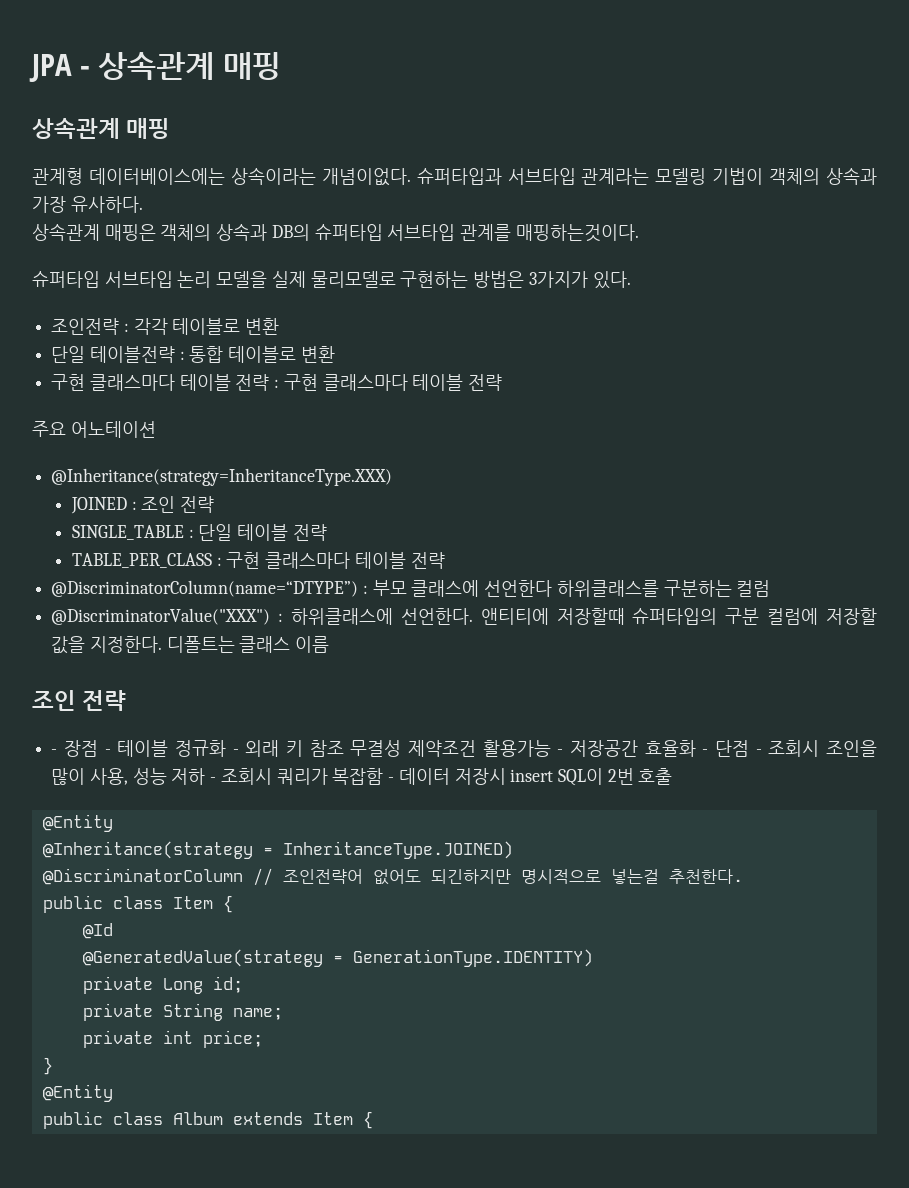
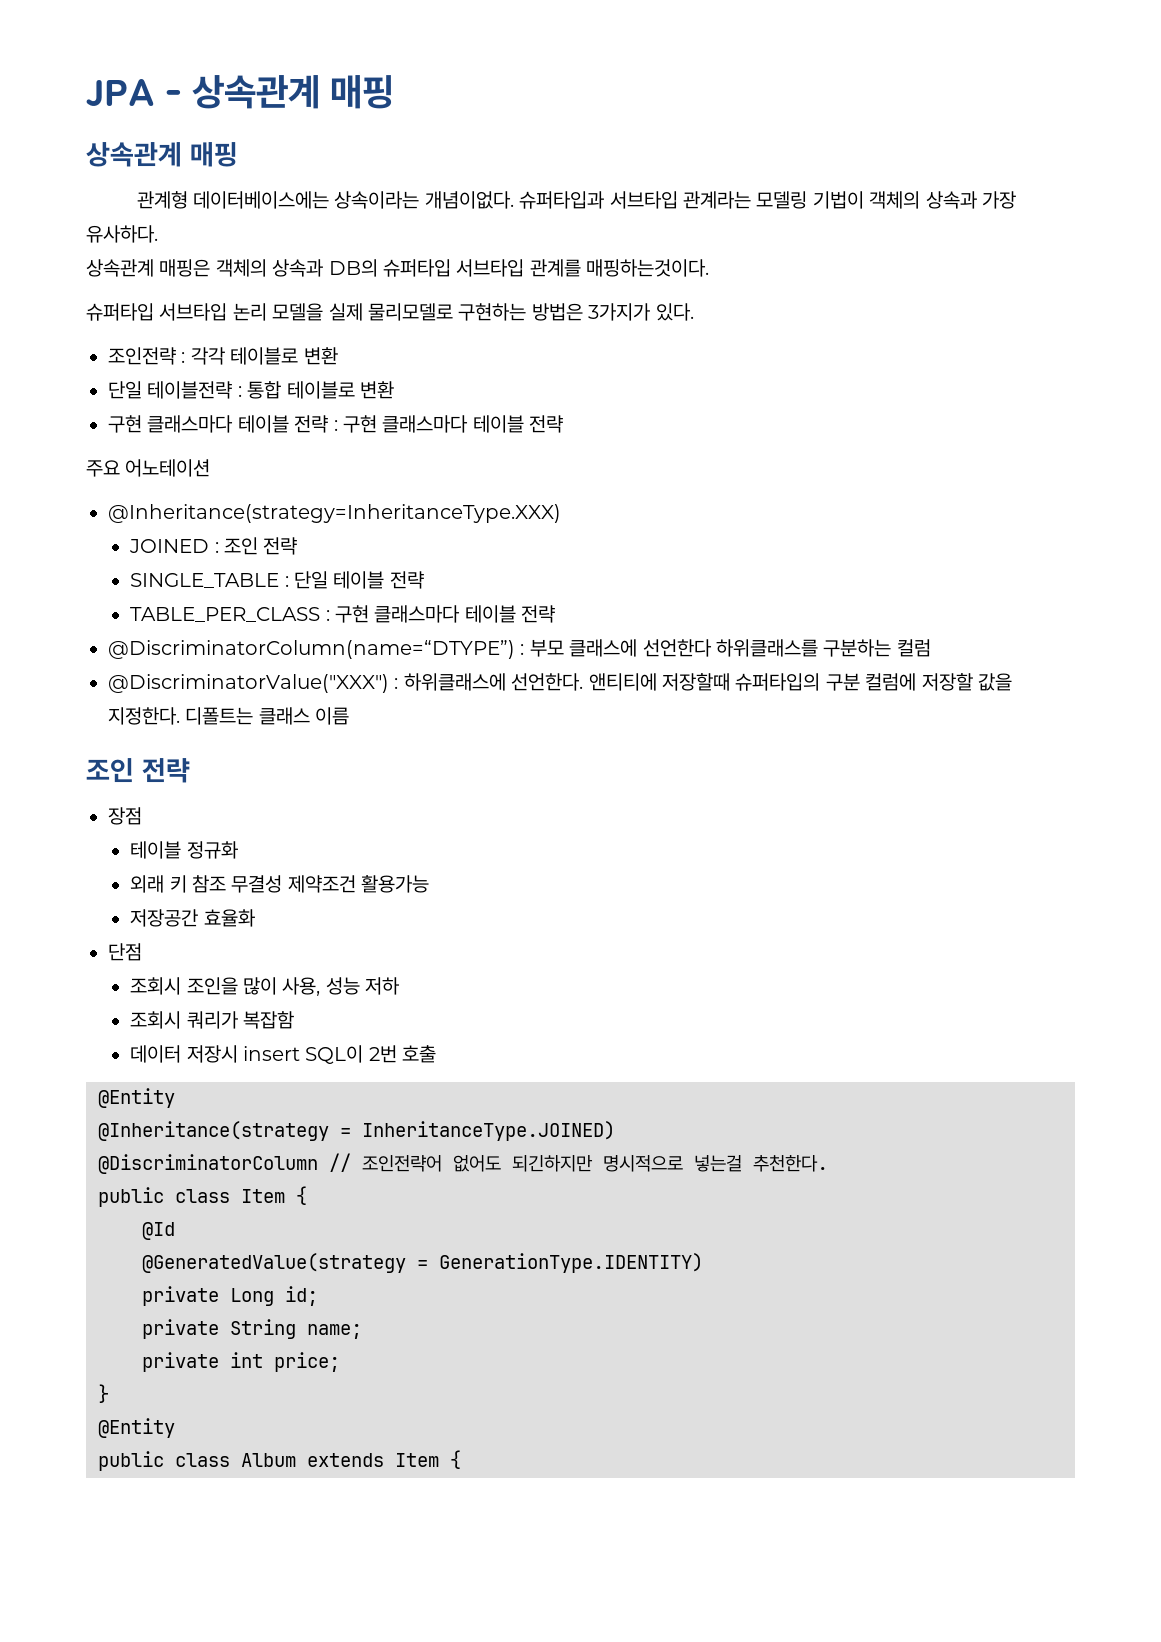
- - 장점 - 테이블 정규화 - 외래 키 참조 무결성 제약조건 활용가능 - 저장공간 효율화 - 단점 - 조회시 조인을 많이 사용, 성능 저하 - 조회시 쿼리가 복잡함 - 데이터 저장시 insert SQL이 2번 호출
+ 장점
+ 테이블 정규화
+ 외래 키 참조 무결성 제약조건 활용가능
+ 저장공간 효율화
+ 단점
+ 조회시 조인을 많이 사용, 성능 저하
+ 조회시 쿼리가 복잡함
+ 데이터 저장시 insert SQL이 2번 호출

